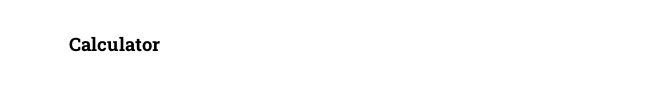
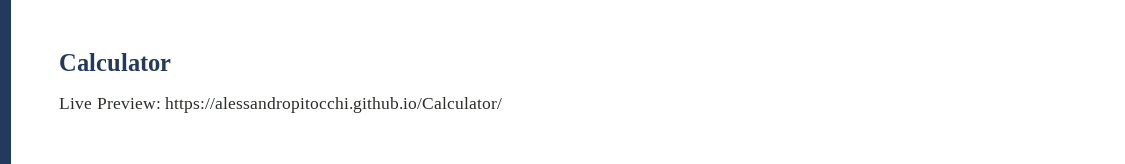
+ Live Preview: https://alessandropitocchi.github.io/Calculator/

